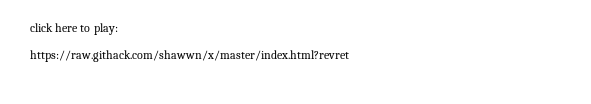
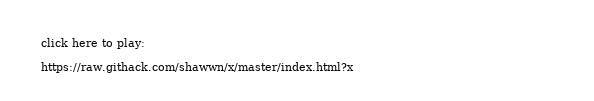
- https://raw.githack.com/shawwn/x/master/index.html?revret
+ https://raw.githack.com/shawwn/x/master/index.html?x

